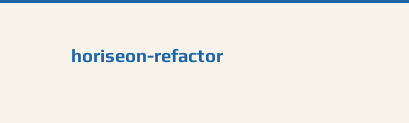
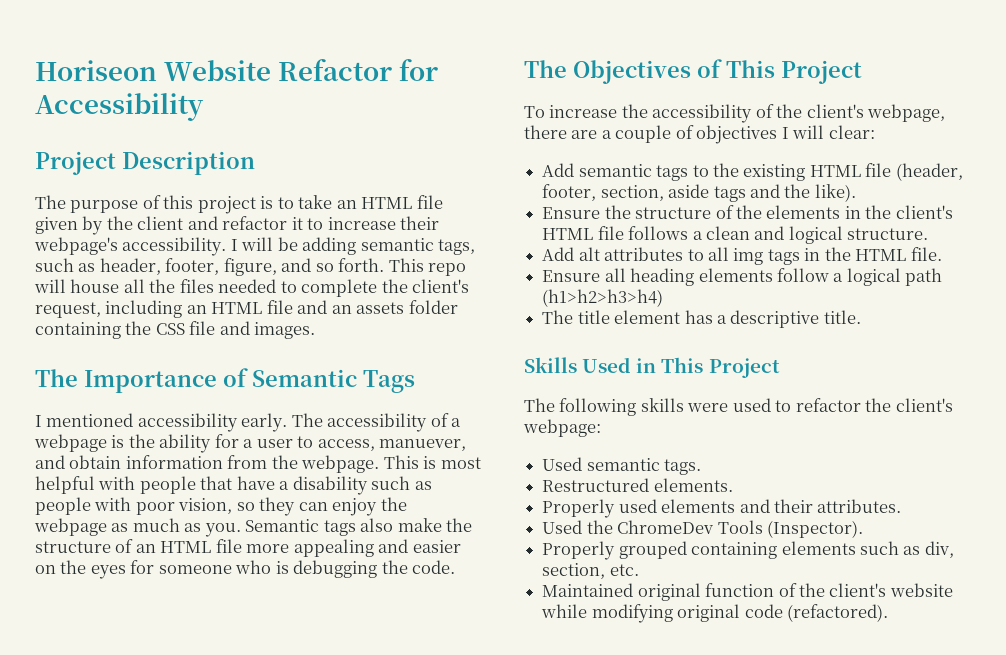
- horiseon-refactor
+ Horiseon Website Refactor for Accessibility
+ Project Description
+ The purpose of this project is to take an HTML file given by the client and refactor it to increase their webpage's accessibility. I will be adding semantic tags, such as header, footer, figure, and so forth. This repo will house all the files needed to complete the client's request, including an HTML file and an assets folder containing the CSS file and images.
+ The Importance of Semantic Tags
+ I mentioned accessibility early. The accessibility of a webpage is the ability for a user to access, manuever, and obtain information from the webpage. This is most helpful with people that have a disability such as people with poor vision, so they can enjoy the webpage as much as you. Semantic tags also make the structure of an HTML file more appealing and easier on the eyes for someone who is debugging the code.
+ The Objectives of This Project
+ To increase the accessibility of the client's webpage, there are a couple of objectives I will clear:
+ Add semantic tags to the existing HTML file (header, footer, section, aside tags and the like).
+ Ensure the structure of the elements in the client's HTML file follows a clean and logical structure.
+ Add alt attributes to all img tags in the HTML file.
+ Ensure all heading elements follow a logical path (h1>h2>h3>h4)
+ The title element has a descriptive title.
+ Skills Used in This Project
+ The following skills were used to refactor the client's webpage:
+ Used semantic tags.
+ Restructured elements.
+ Properly used elements and their attributes.
+ Used the ChromeDev Tools (Inspector).
+ Properly grouped containing elements such as div, section, etc.
+ Maintained original function of the client's website while modifying original code (refactored).

